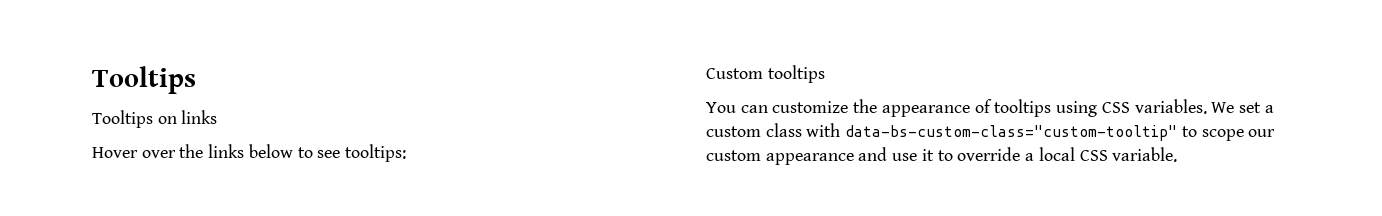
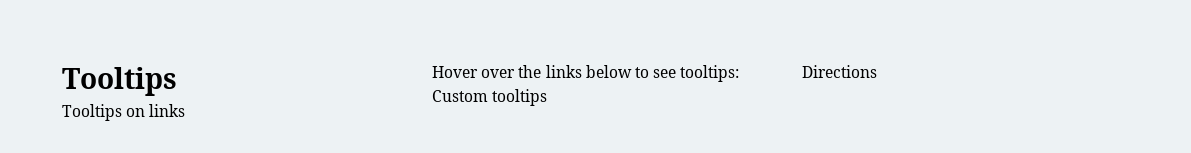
- You can customize the appearance of tooltips using CSS variables. We set a custom class with data-bs-custom-class="custom-tooltip" to scope our custom appearance and use it to override a local CSS variable.
+ Directions

